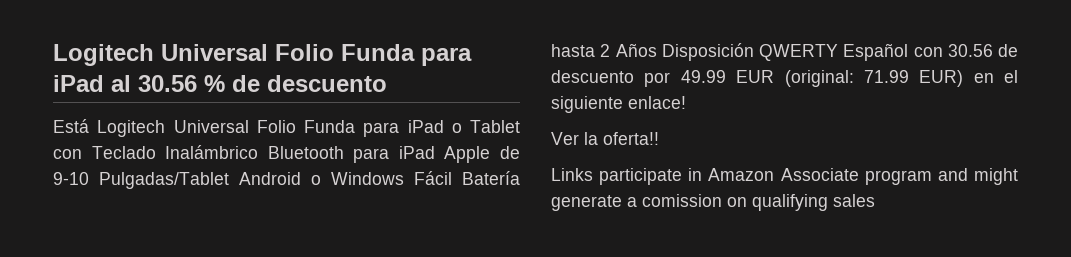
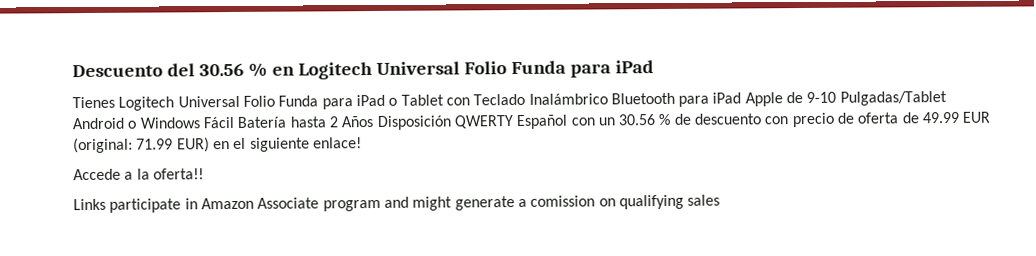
- Logitech Universal Folio Funda para iPad al 30.56 % de descuento
- Está Logitech Universal Folio Funda para iPad o Tablet con Teclado Inalámbrico Bluetooth para iPad Apple de 9-10 Pulgadas/Tablet Android o Windows Fácil Batería hasta 2 Años Disposición QWERTY Español con 30.56 de descuento por 49.99 EUR (original: 71.99 EUR) en el siguiente enlace!
+ Descuento del 30.56 % en Logitech Universal Folio Funda para iPad
+ Tienes Logitech Universal Folio Funda para iPad o Tablet con Teclado Inalámbrico Bluetooth para iPad Apple de 9-10 Pulgadas/Tablet Android o Windows Fácil Batería hasta 2 Años Disposición QWERTY Español con un 30.56 % de descuento con precio de oferta de 49.99 EUR (original: 71.99 EUR) en el siguiente enlace!
- Ver la oferta!!
+ Accede a la oferta!!

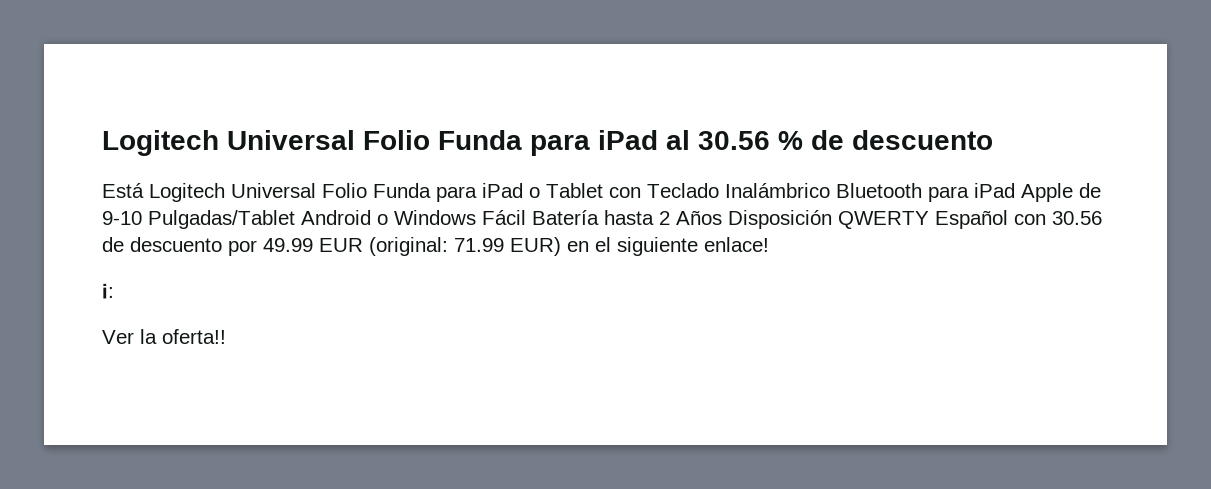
- Descuento del 30.56 % en Logitech Universal Folio Funda para iPad
- Tienes Logitech Universal Folio Funda para iPad o Tablet con Teclado Inalámbrico Bluetooth para iPad Apple de 9-10 Pulgadas/Tablet Android o Windows Fácil Batería hasta 2 Años Disposición QWERTY Español con un 30.56 % de descuento con precio de oferta de 49.99 EUR (original: 71.99 EUR) en el siguiente enlace!
+ Logitech Universal Folio Funda para iPad al 30.56 % de descuento
+ Está Logitech Universal Folio Funda para iPad o Tablet con Teclado Inalámbrico Bluetooth para iPad Apple de 9-10 Pulgadas/Tablet Android o Windows Fácil Batería hasta 2 Años Disposición QWERTY Español con 30.56 de descuento por 49.99 EUR (original: 71.99 EUR) en el siguiente enlace!
- Accede a la oferta!!
+ ℹ:
+ Ver la oferta!!
- Links participate in Amazon Associate program and might generate a comission on qualifying sales

